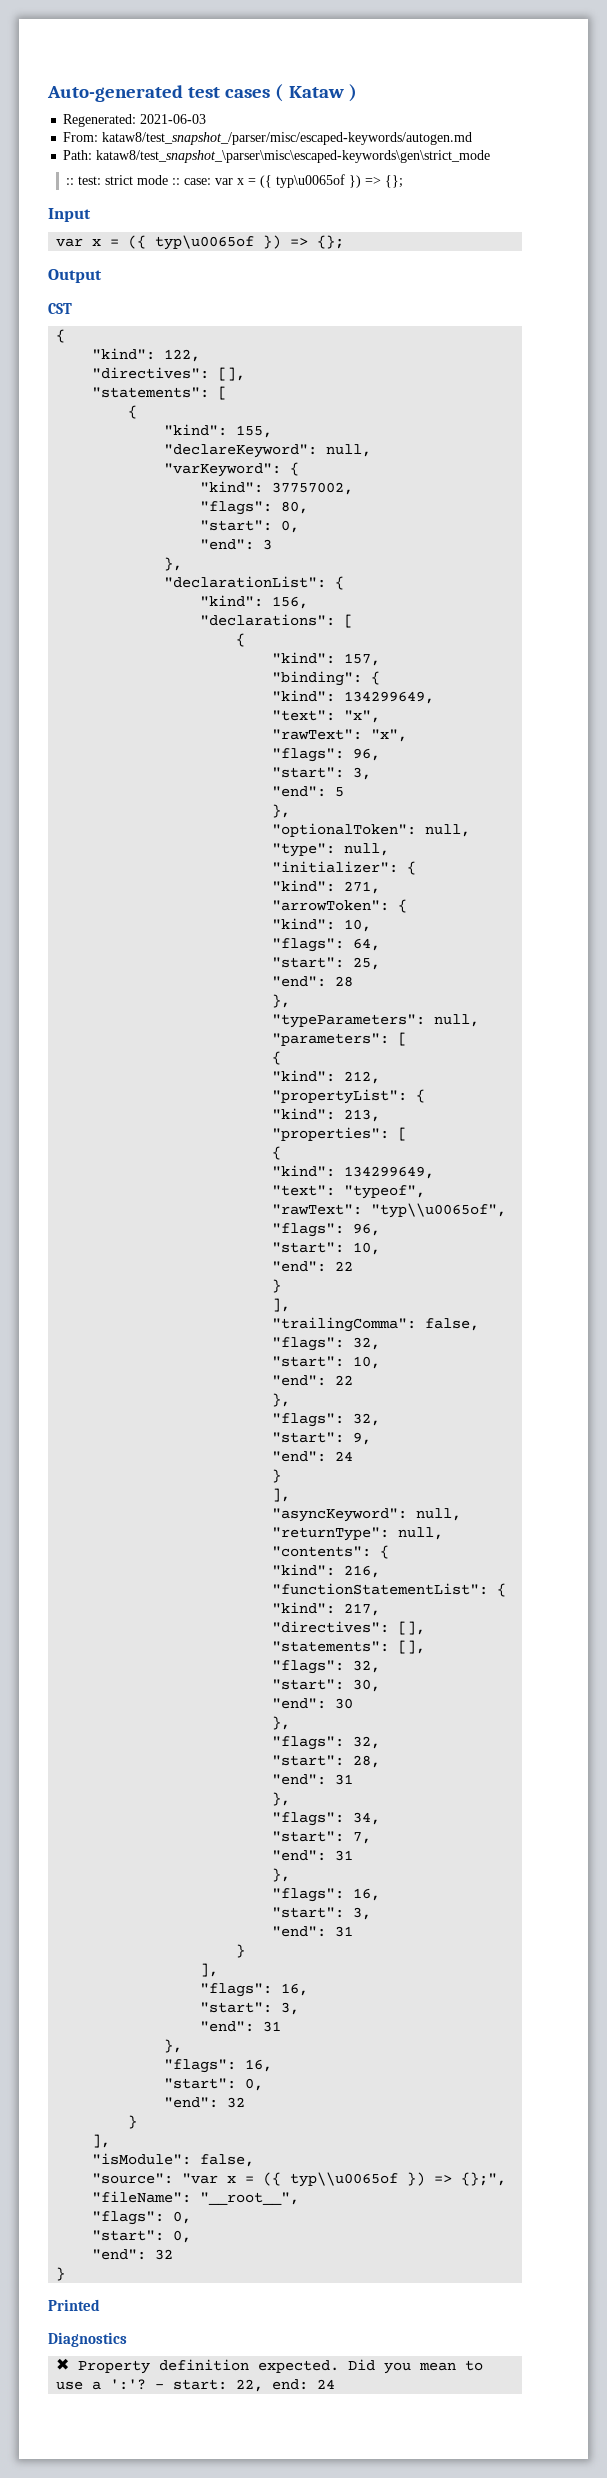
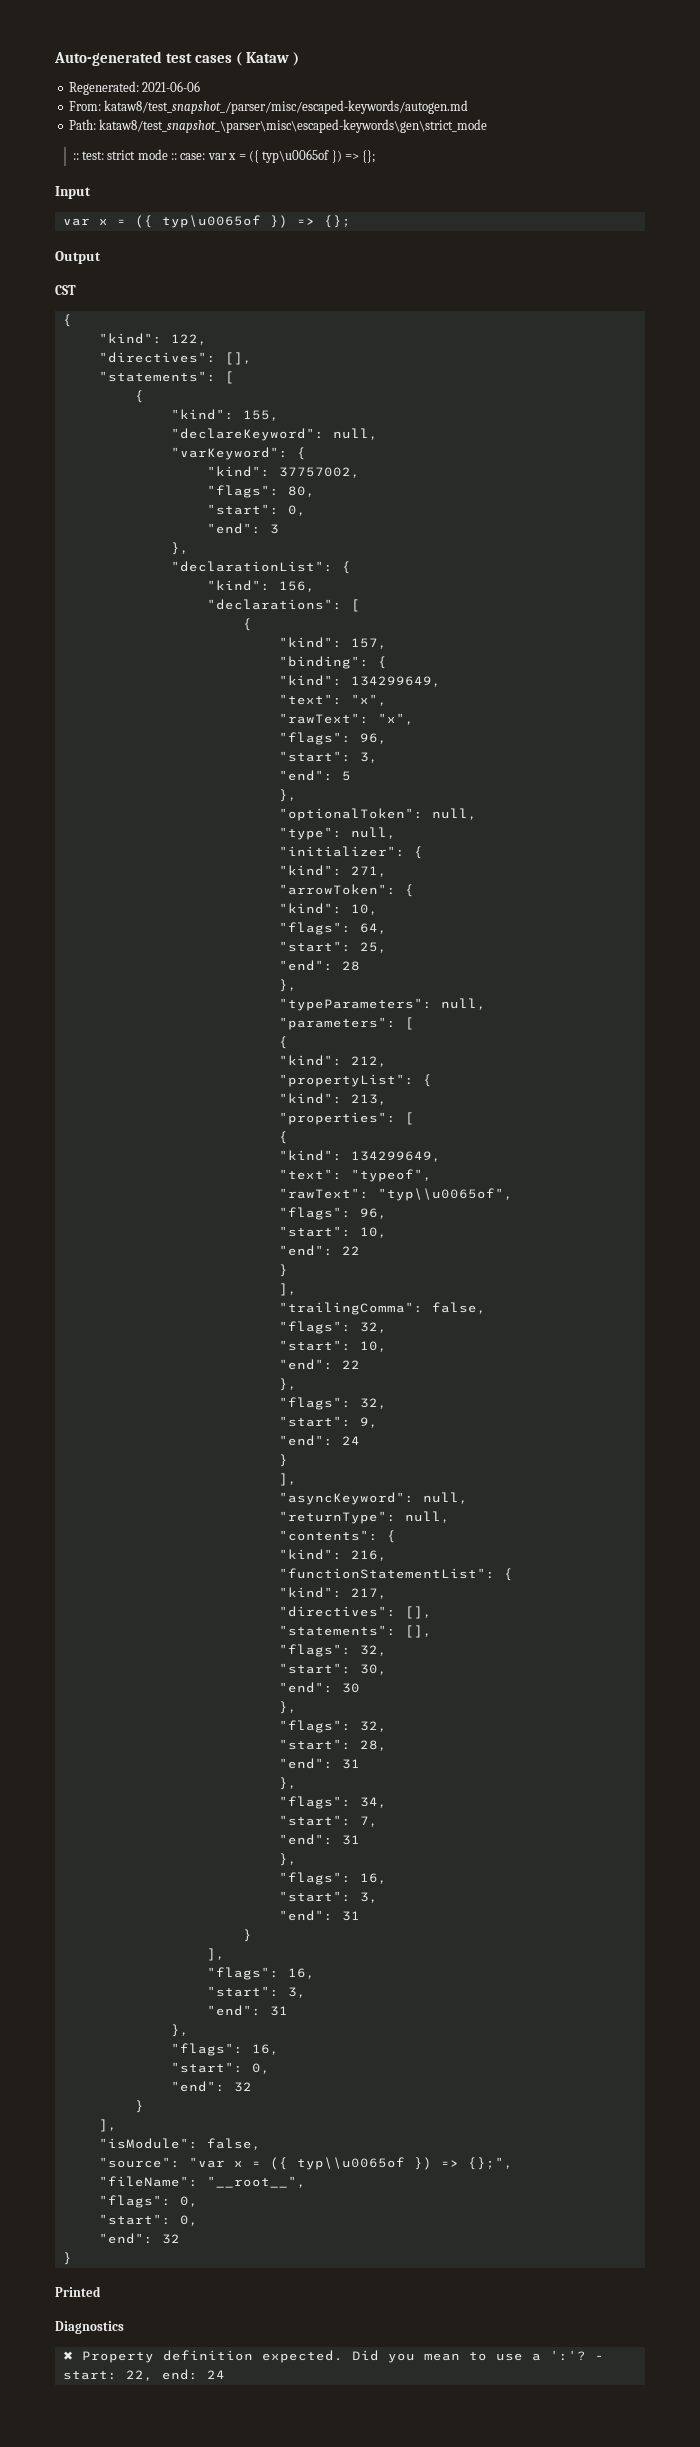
- Regenerated: 2021-06-03
+ Regenerated: 2021-06-06

